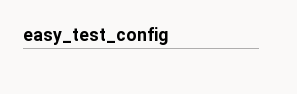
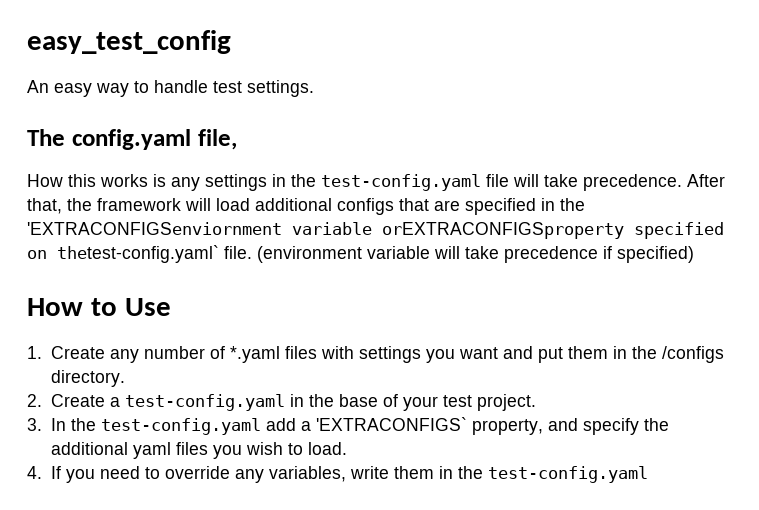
+ An easy way to handle test settings.
+ The config.yaml file,
+ How this works is any settings in the test-config.yaml file will take precedence. After that, the framework will load additional configs that are specified in the 'EXTRACONFIGSenviornment variable orEXTRACONFIGSproperty specified on thetest-config.yaml` file. (environment variable will take precedence if specified)
+ How to Use
+ 1. Create any number of *.yaml files with settings you want and put them in the /configs directory.
+ 2. Create a test-config.yaml in the base of your test project.
+ 3. In the test-config.yaml add a 'EXTRACONFIGS` property, and specify the additional yaml files you wish to load.
+ 4. If you need to override any variables, write them in the test-config.yaml

